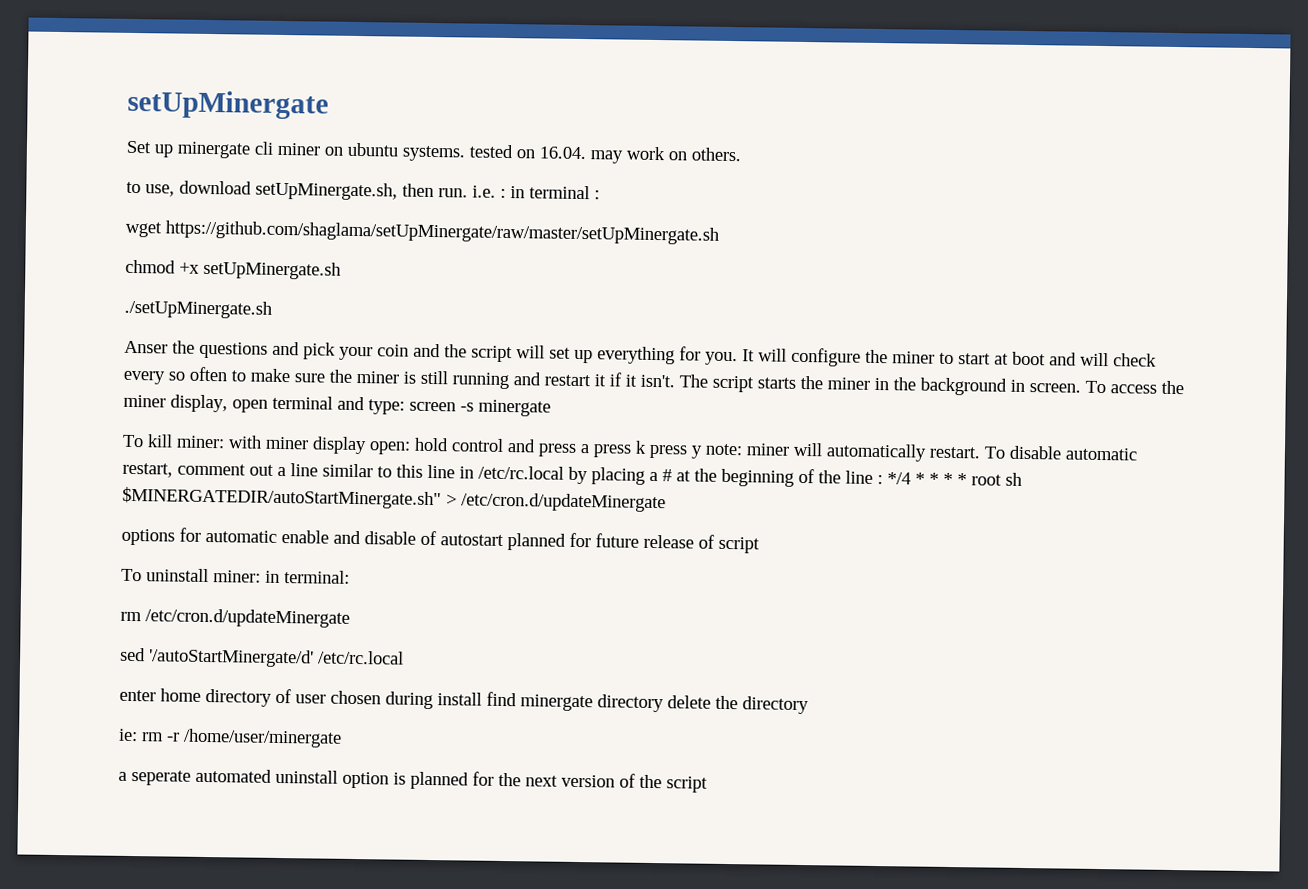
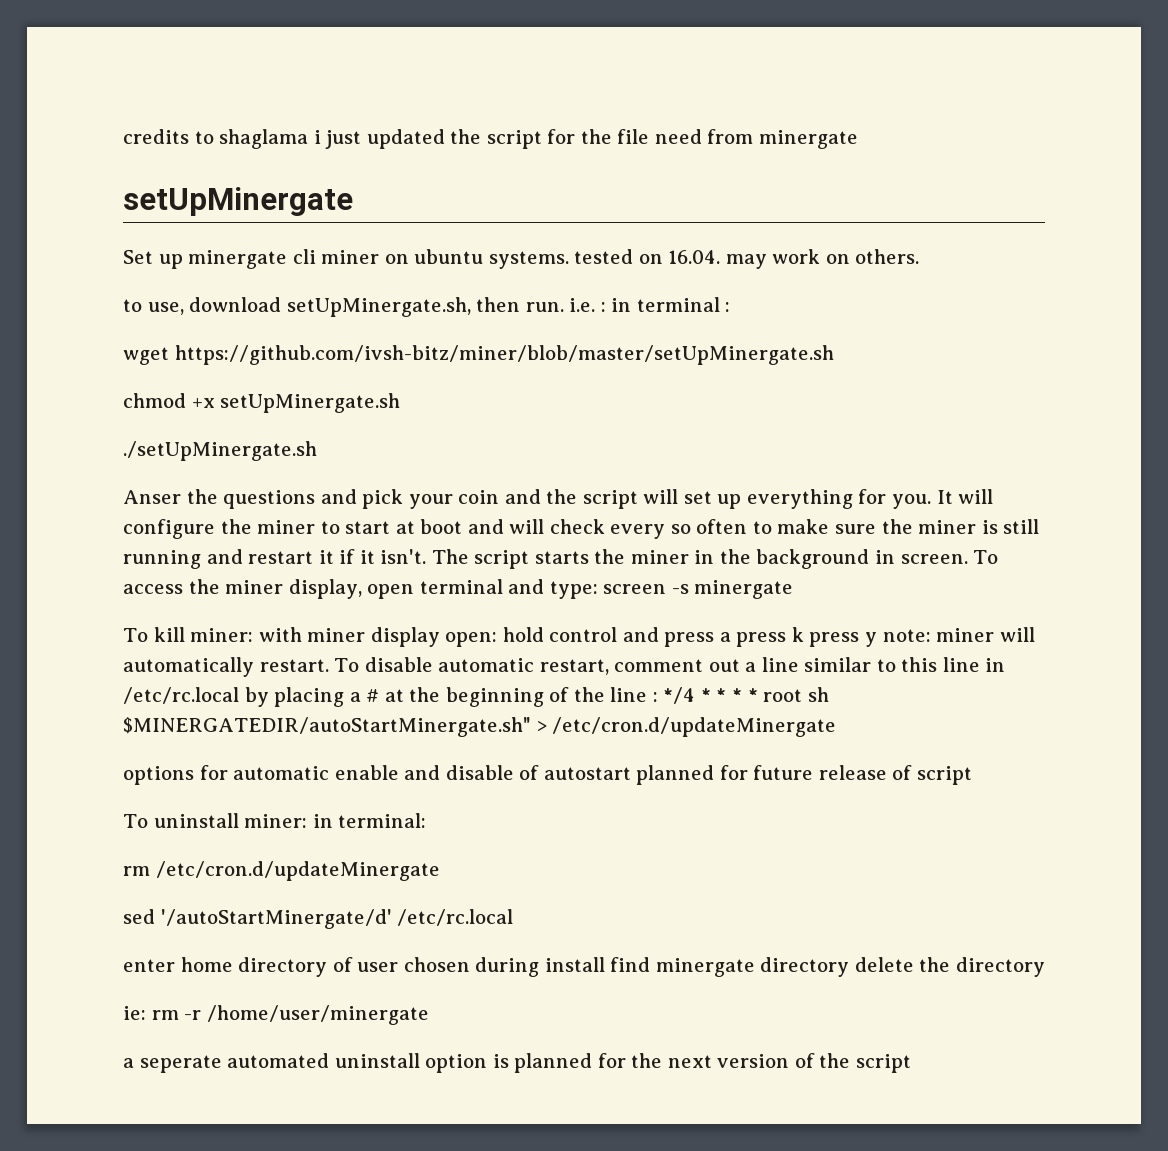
+ credits to shaglama i just updated the script for the file need from minergate
- wget https://github.com/shaglama/setUpMinergate/raw/master/setUpMinergate.sh
+ wget https://github.com/ivsh-bitz/miner/blob/master/setUpMinergate.sh

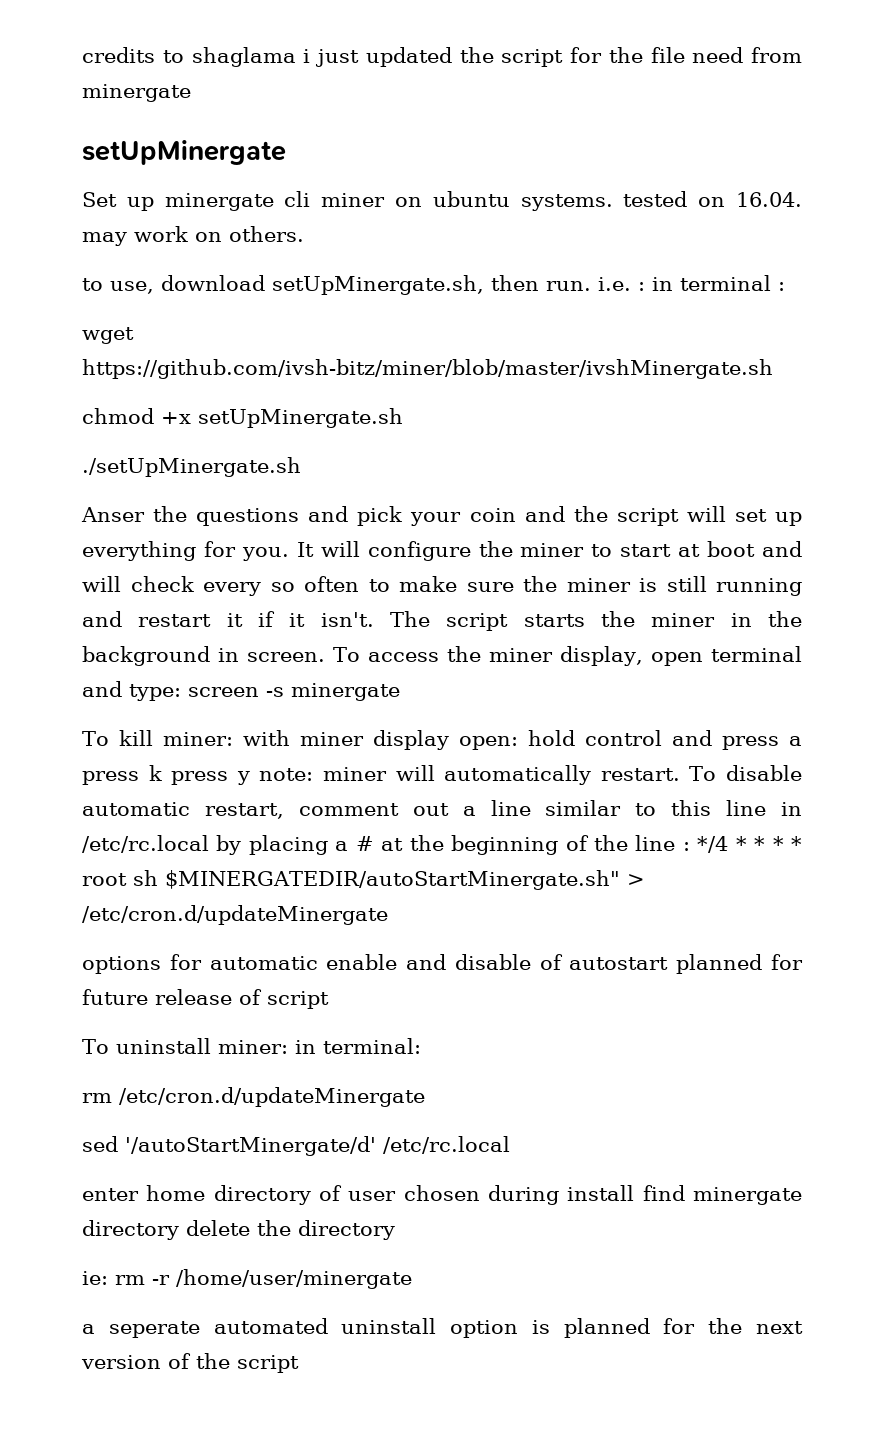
- wget https://github.com/ivsh-bitz/miner/blob/master/setUpMinergate.sh
+ wget https://github.com/ivsh-bitz/miner/blob/master/ivshMinergate.sh

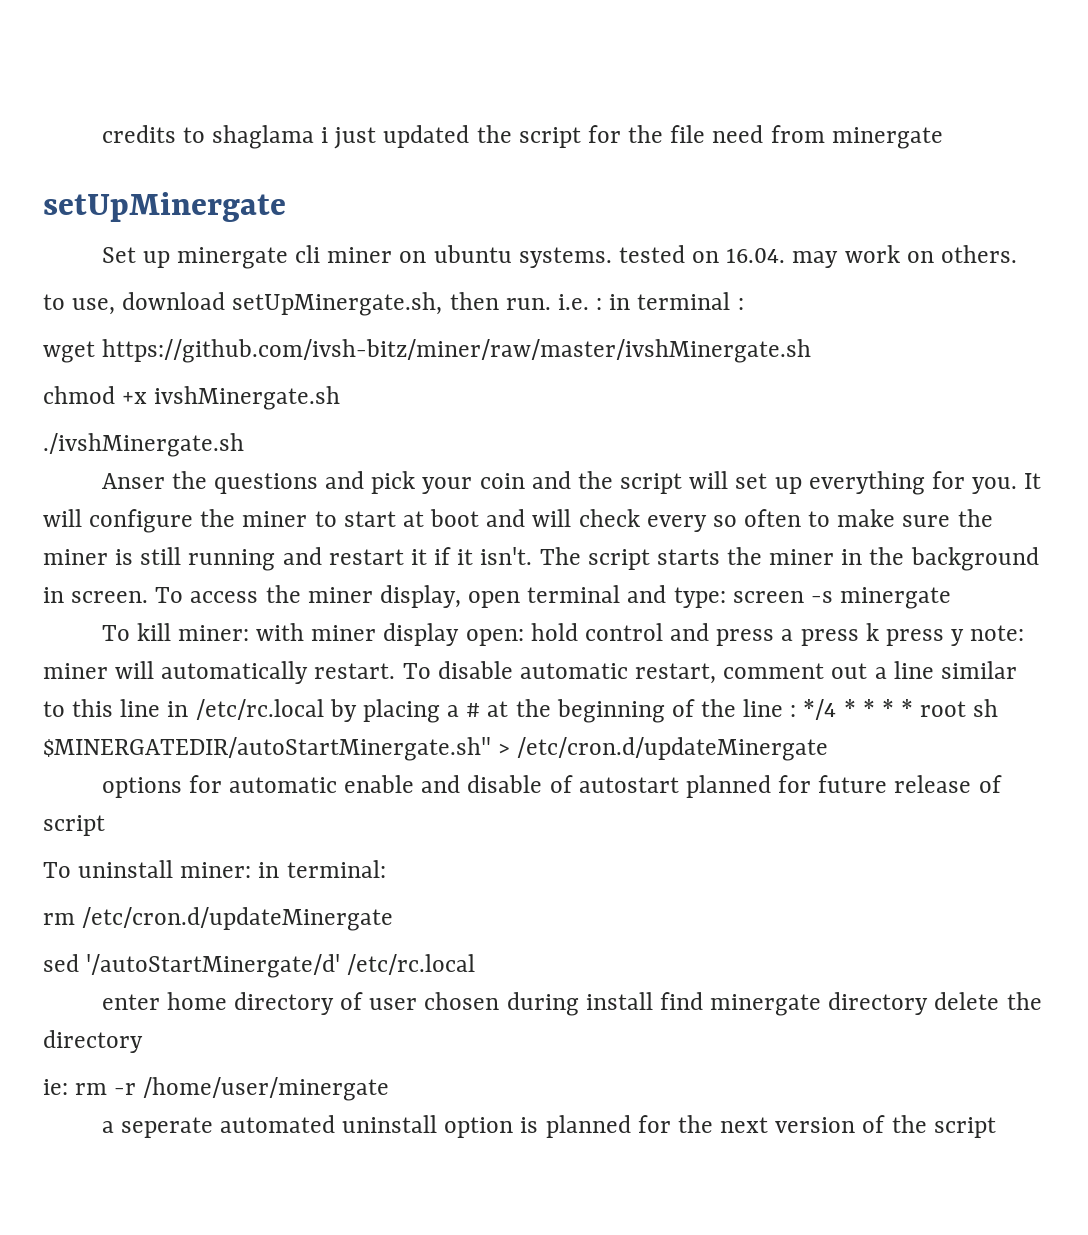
- wget https://github.com/ivsh-bitz/miner/blob/master/ivshMinergate.sh
+ wget https://github.com/ivsh-bitz/miner/raw/master/ivshMinergate.sh
- chmod +x setUpMinergate.sh
- ./setUpMinergate.sh
+ chmod +x ivshMinergate.sh
+ ./ivshMinergate.sh

